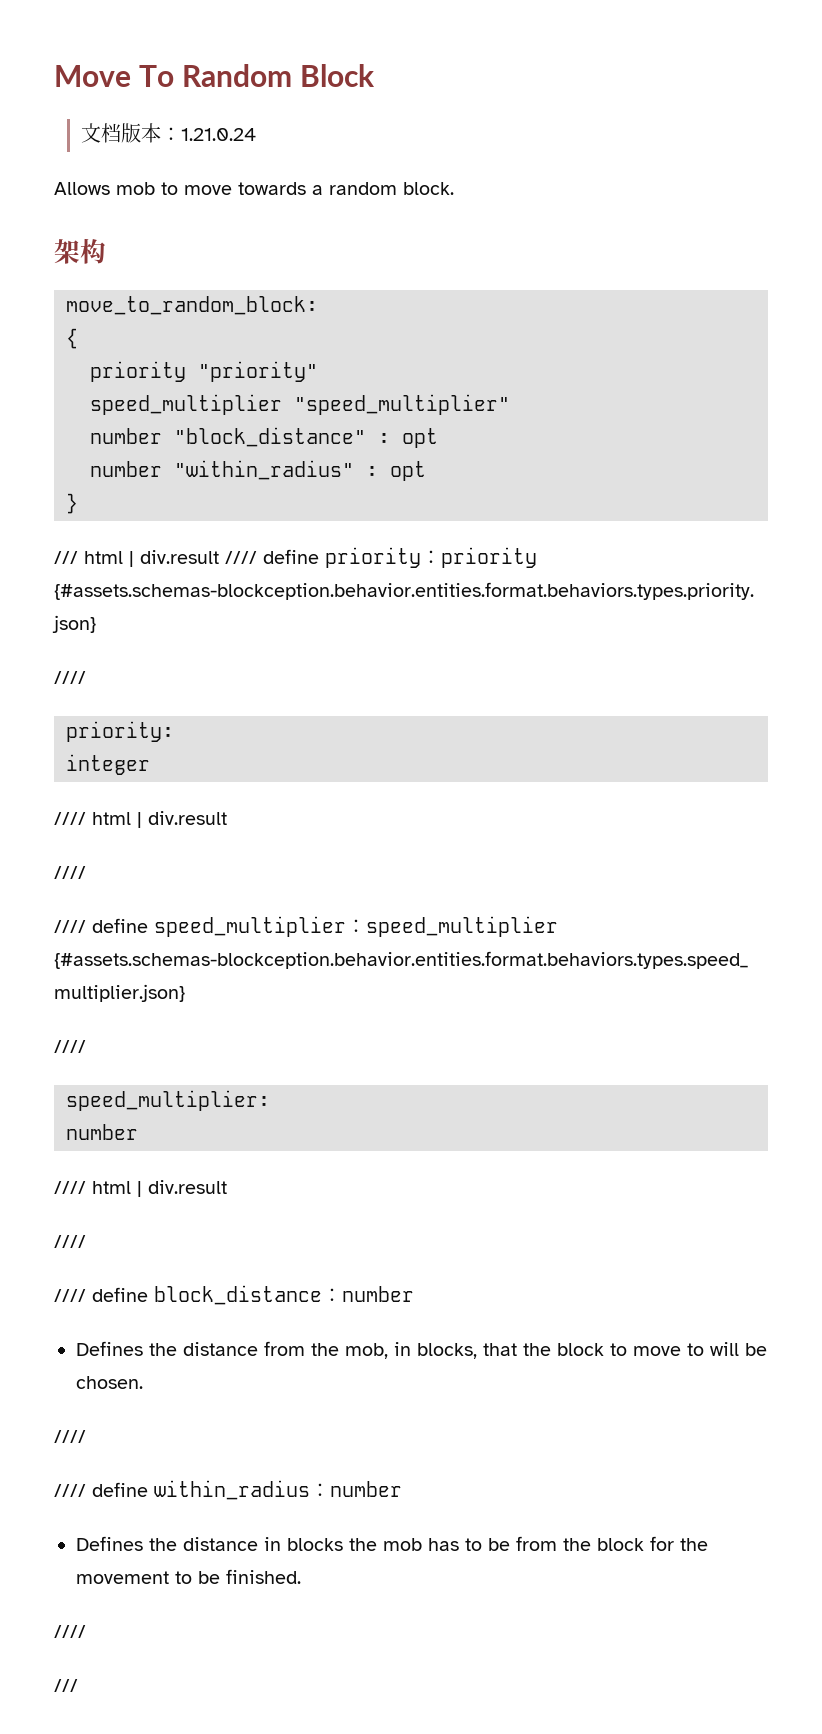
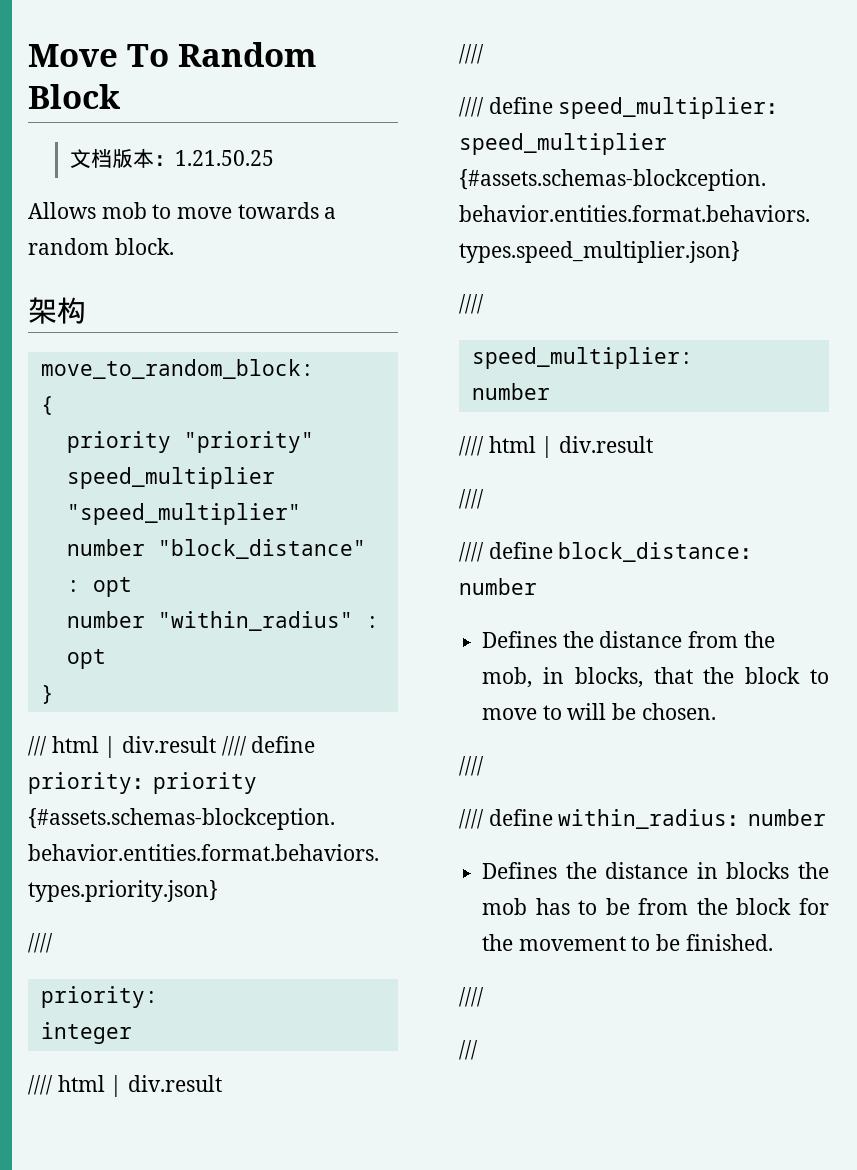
- 文档版本：1.21.0.24
+ 文档版本：1.21.50.25

